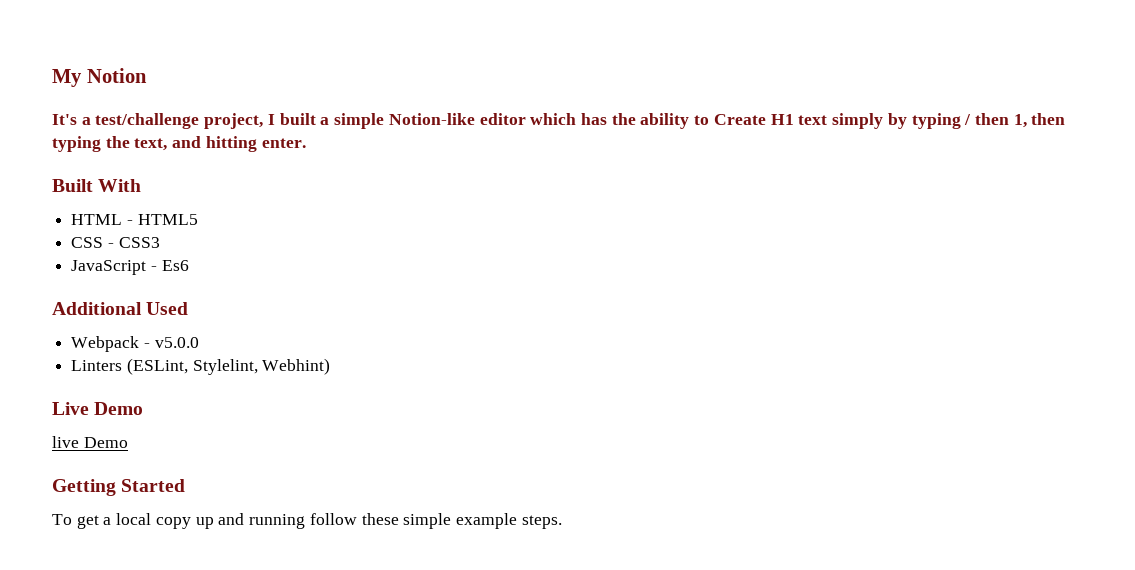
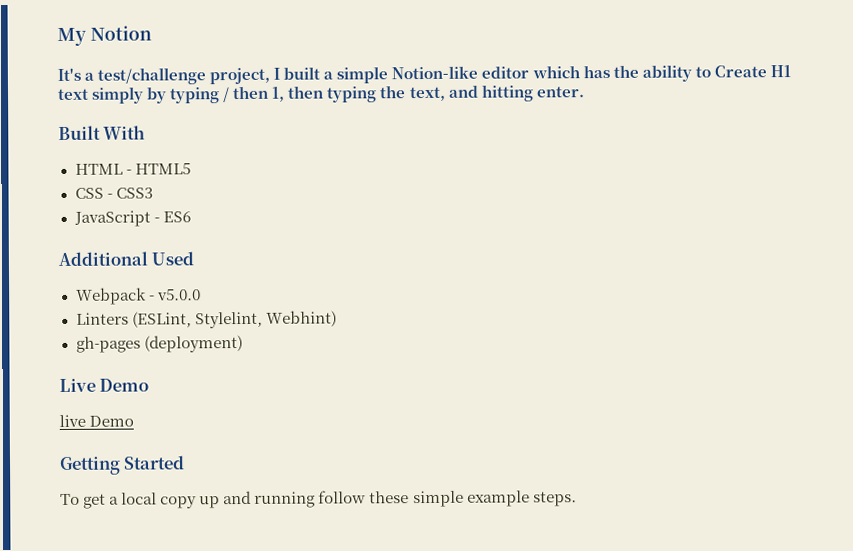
- JavaScript - Es6
+ JavaScript - ES6
+ gh-pages (deployment)

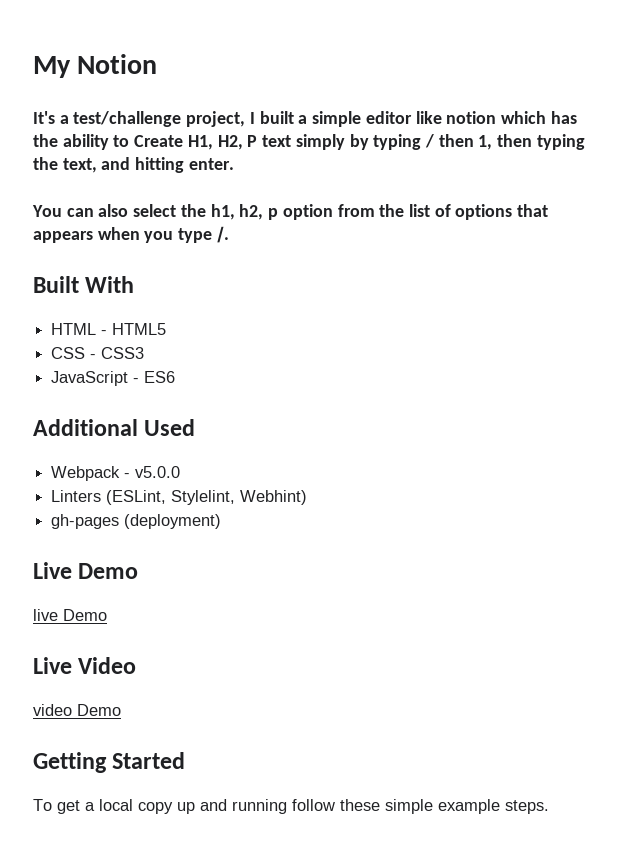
- It's a test/challenge project, I built a simple Notion-like editor which has the ability to Create H1 text simply by typing / then 1, then typing the text, and hitting enter.
+ It's a test/challenge project, I built a simple editor like notion which has the ability to Create H1, H2, P text simply by typing / then 1, then typing the text, and hitting enter.
+ You can also select the h1, h2, p option from the list of options that appears when you type /.
+ Live Video
+ video Demo

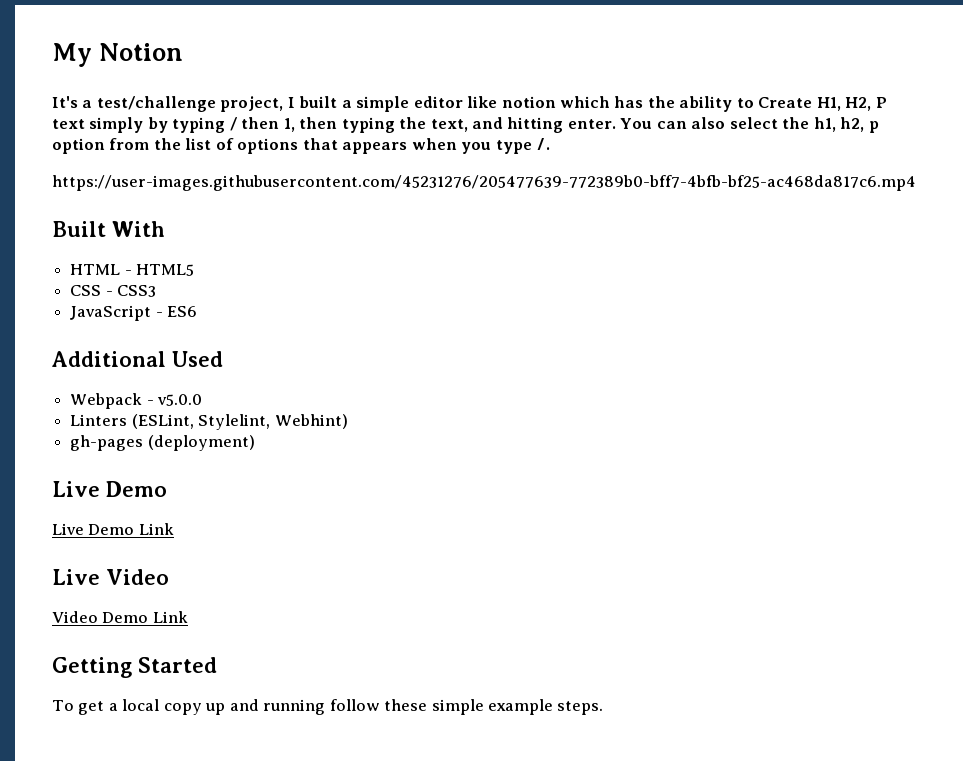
- It's a test/challenge project, I built a simple editor like notion which has the ability to Create H1, H2, P text simply by typing / then 1, then typing the text, and hitting enter.
- You can also select the h1, h2, p option from the list of options that appears when you type /.
+ It's a test/challenge project, I built a simple editor like notion which has the ability to Create H1, H2, P text simply by typing / then 1, then typing the text, and hitting enter. You can also select the h1, h2, p option from the list of options that appears when you type /.
+ https://user-images.githubusercontent.com/45231276/205477639-772389b0-bff7-4bfb-bf25-ac468da817c6.mp4
- live Demo
+ Live Demo Link
- video Demo
+ Video Demo Link

